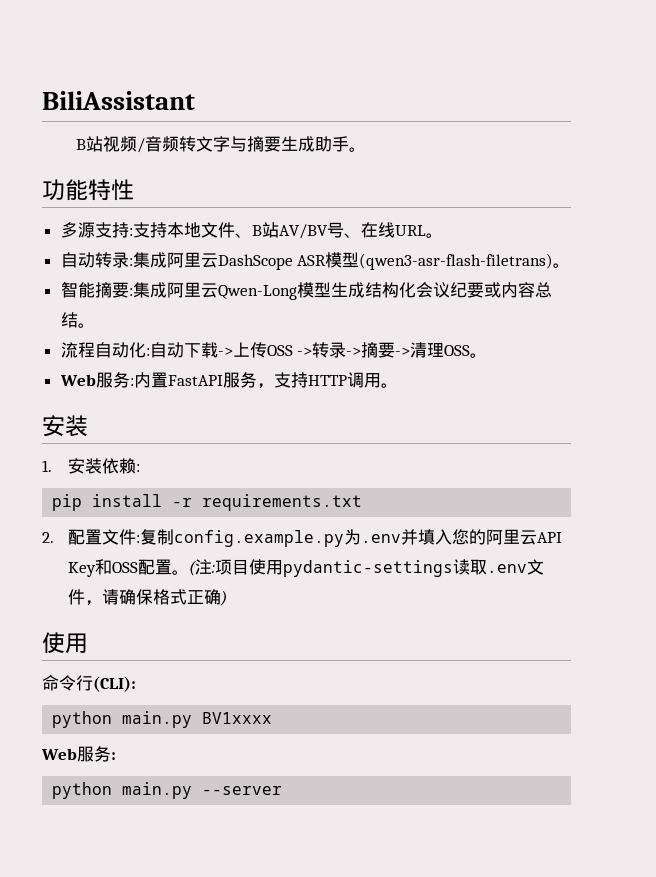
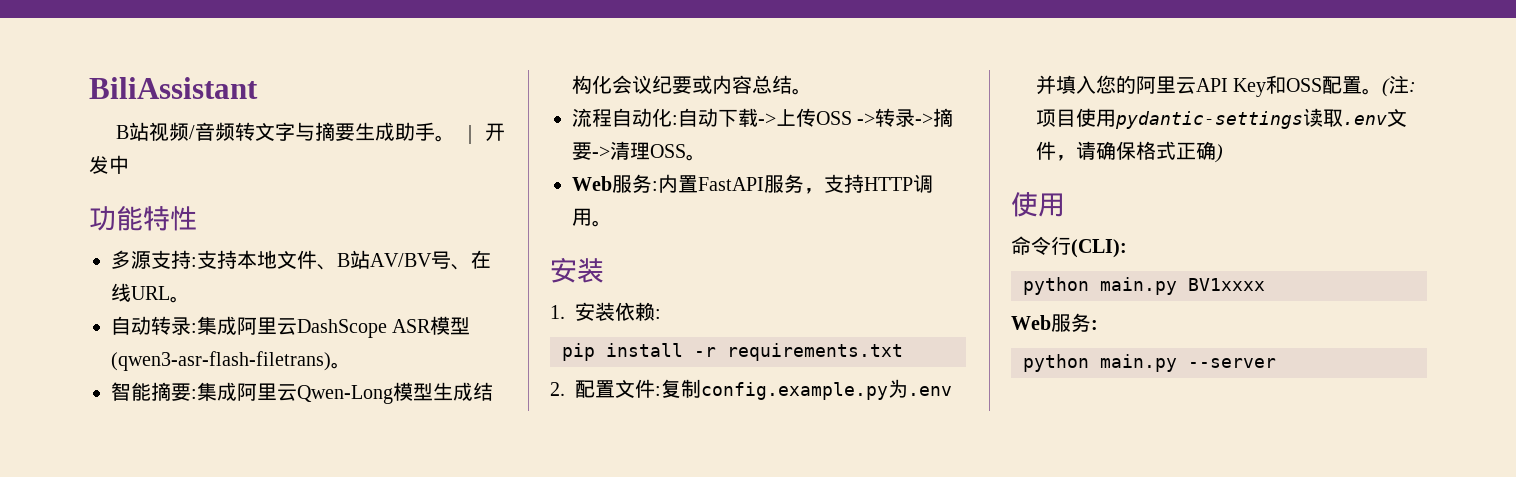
+ | 开发中

